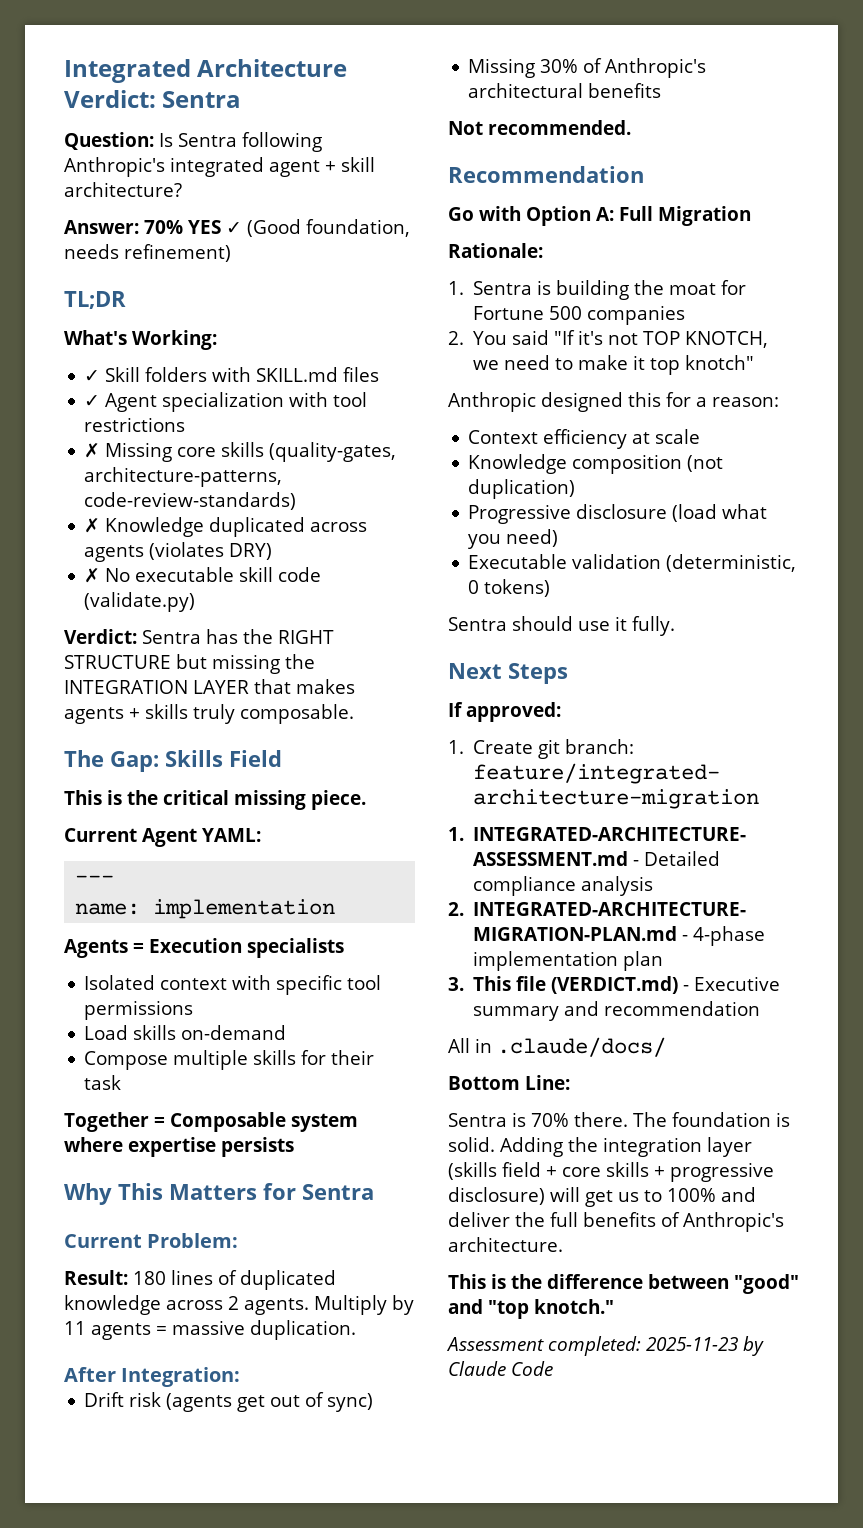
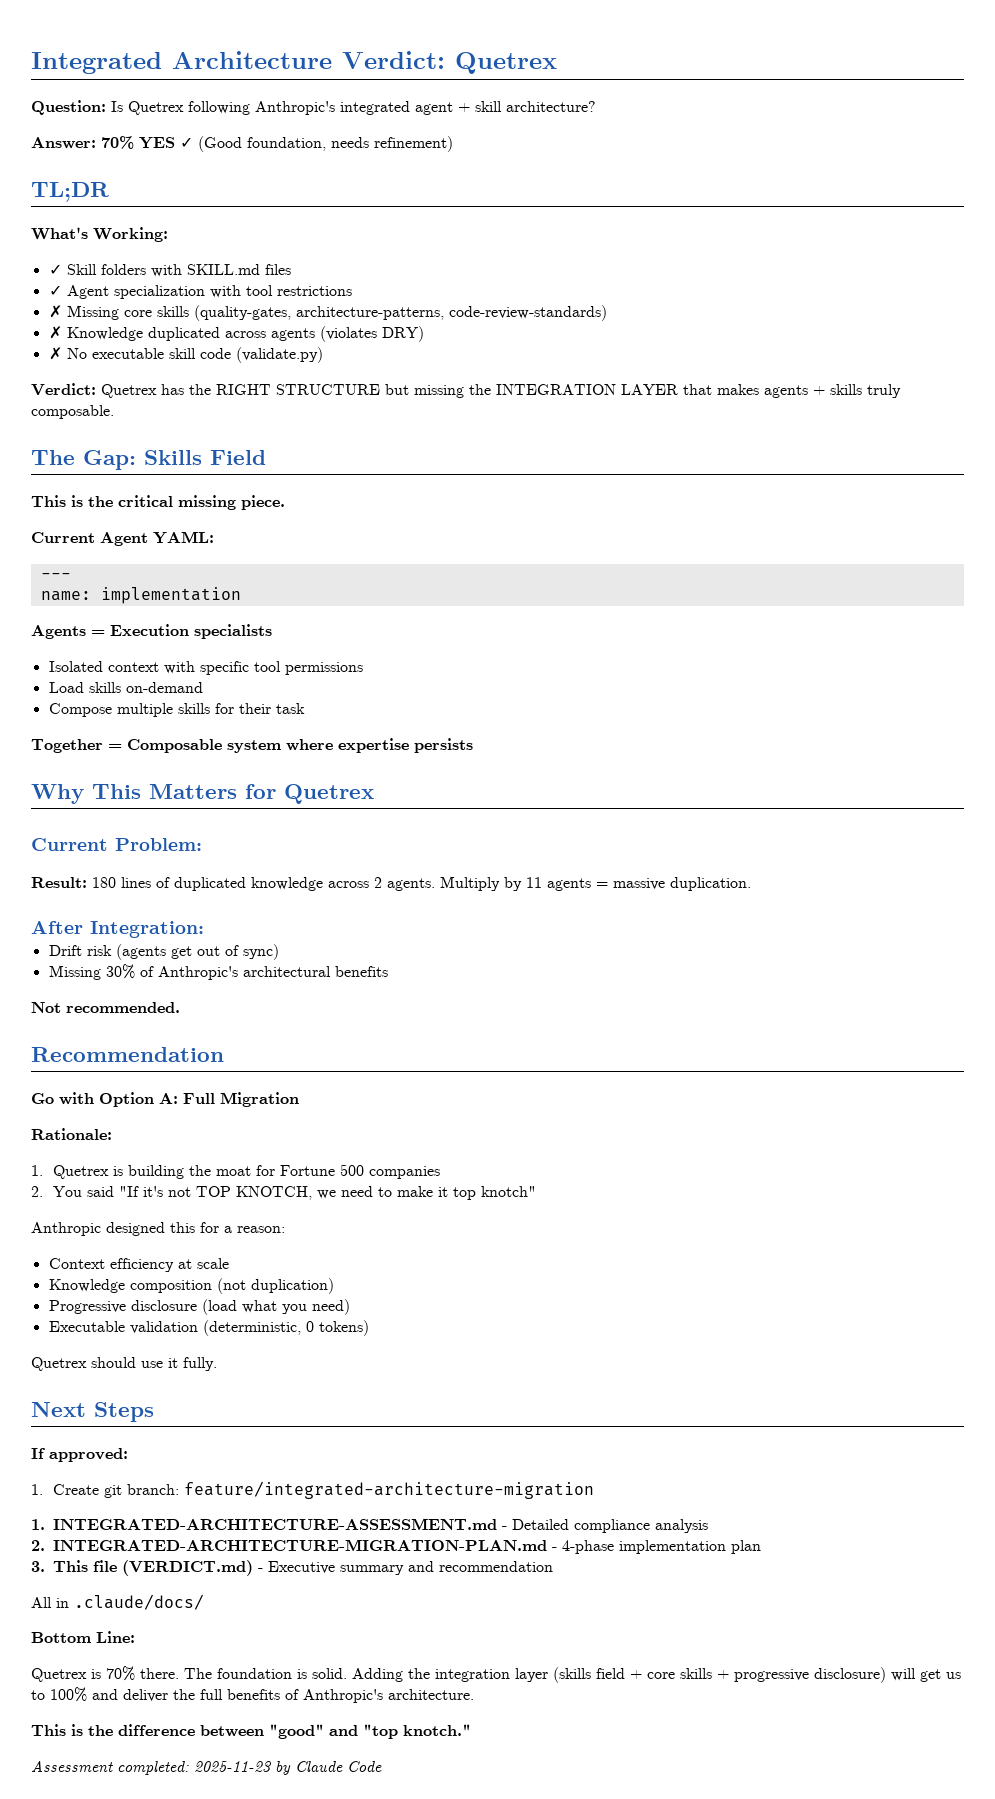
- Integrated Architecture Verdict: Sentra
+ Integrated Architecture Verdict: Quetrex
- Question: Is Sentra following Anthropic's integrated agent + skill architecture?
+ Question: Is Quetrex following Anthropic's integrated agent + skill architecture?
- Verdict: Sentra has the RIGHT STRUCTURE but missing the INTEGRATION LAYER that makes agents + skills truly composable.
+ Verdict: Quetrex has the RIGHT STRUCTURE but missing the INTEGRATION LAYER that makes agents + skills truly composable.
- Why This Matters for Sentra
+ Why This Matters for Quetrex
- 1. Sentra is building the moat for Fortune 500 companies
+ 1. Quetrex is building the moat for Fortune 500 companies
- Sentra should use it fully.
+ Quetrex should use it fully.
- Sentra is 70% there.
+ Quetrex is 70% there.

